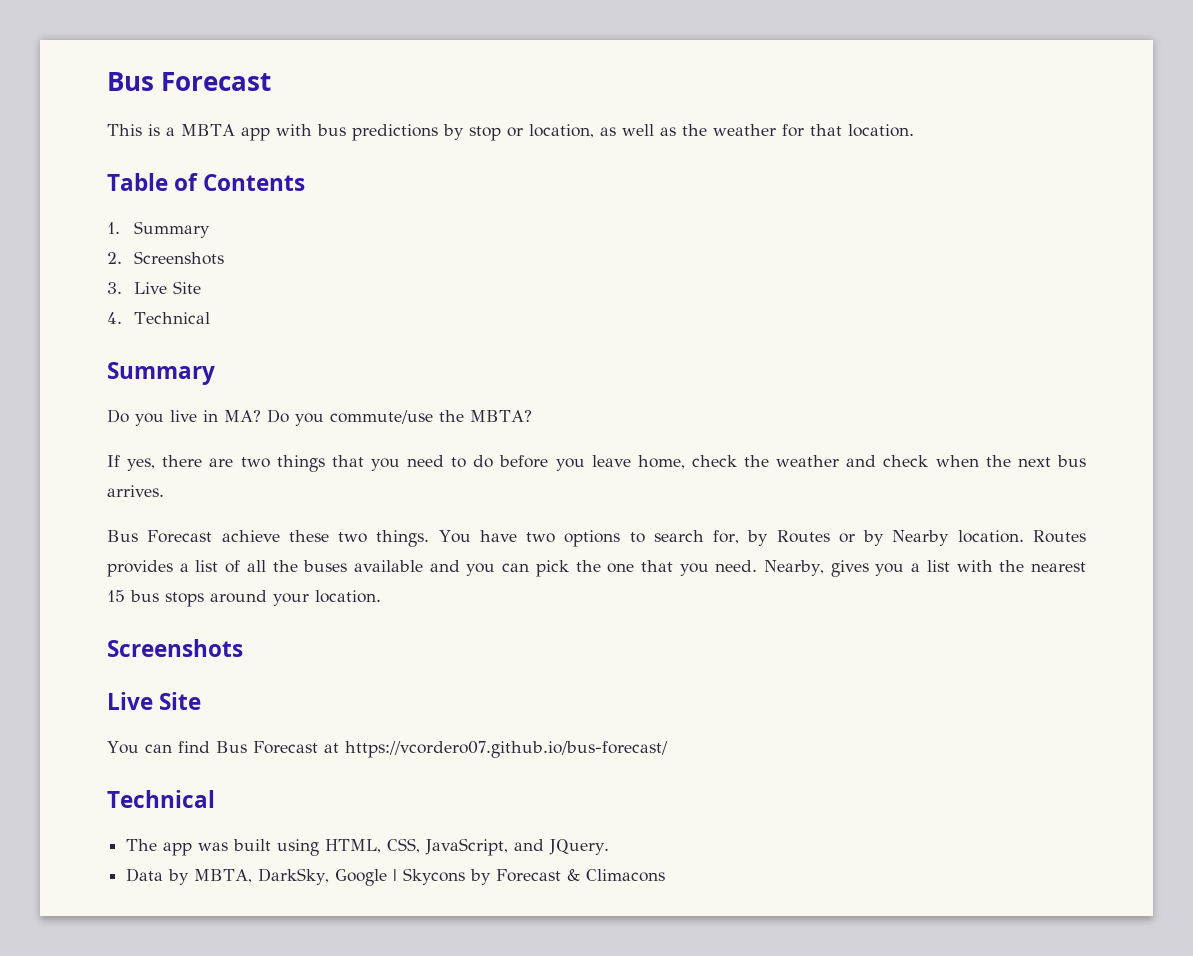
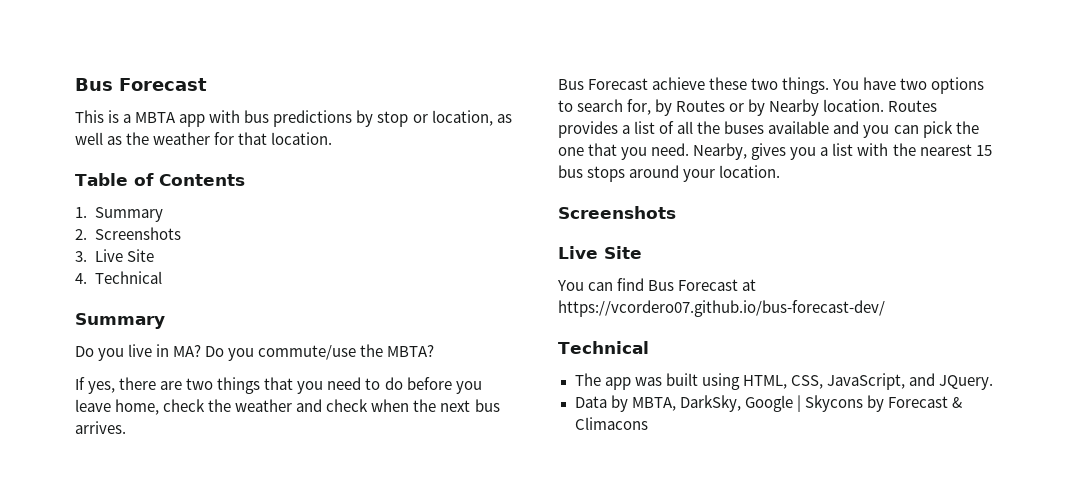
- You can find Bus Forecast at https://vcordero07.github.io/bus-forecast/
+ You can find Bus Forecast at https://vcordero07.github.io/bus-forecast-dev/

